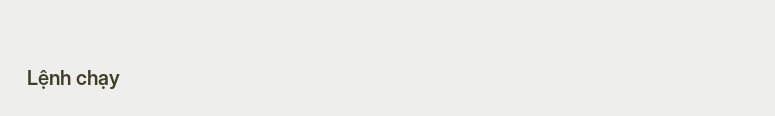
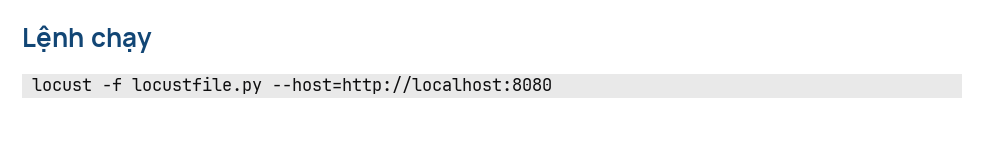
+ locust -f locustfile.py --host=http://localhost:8080

